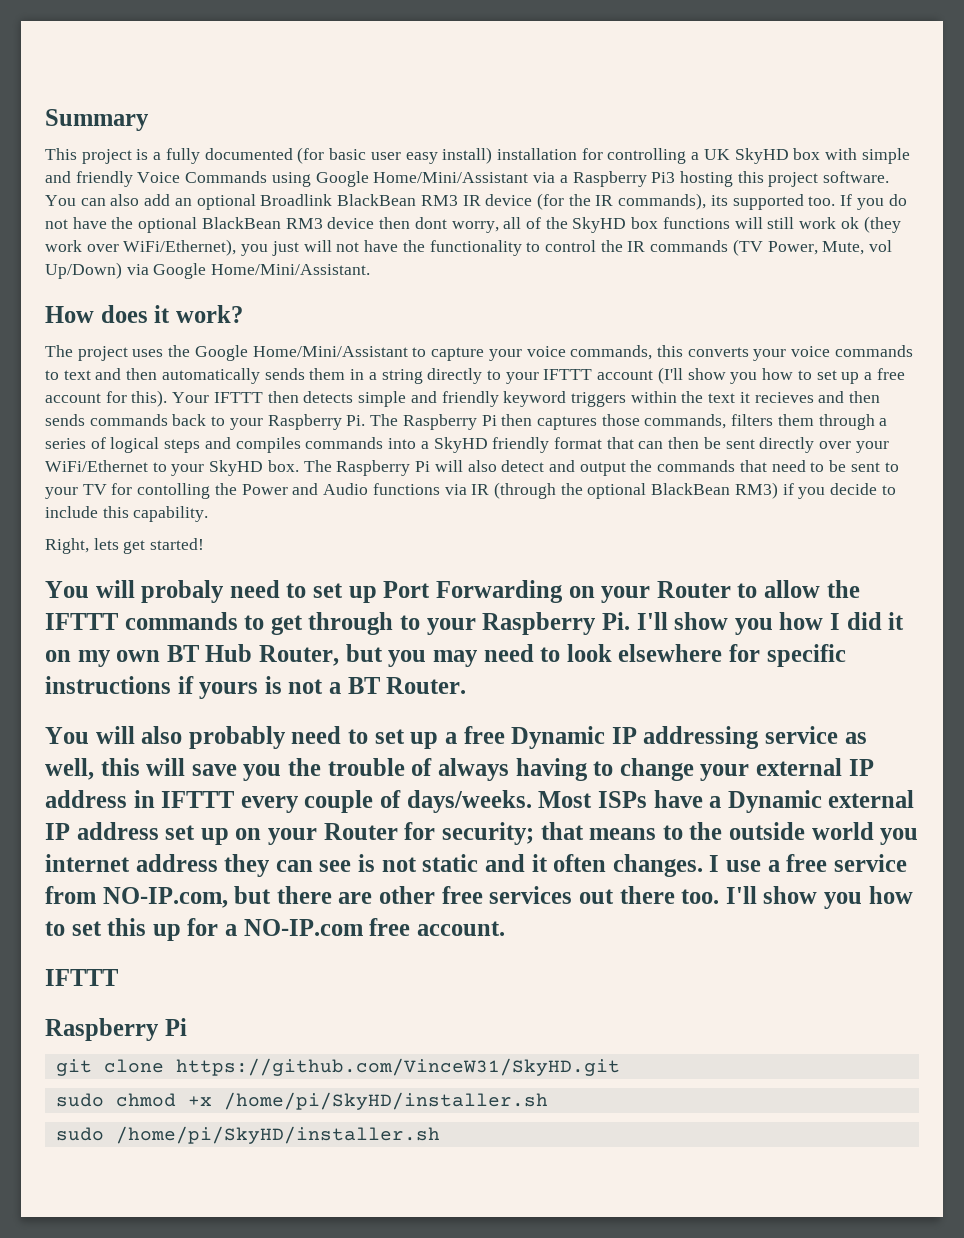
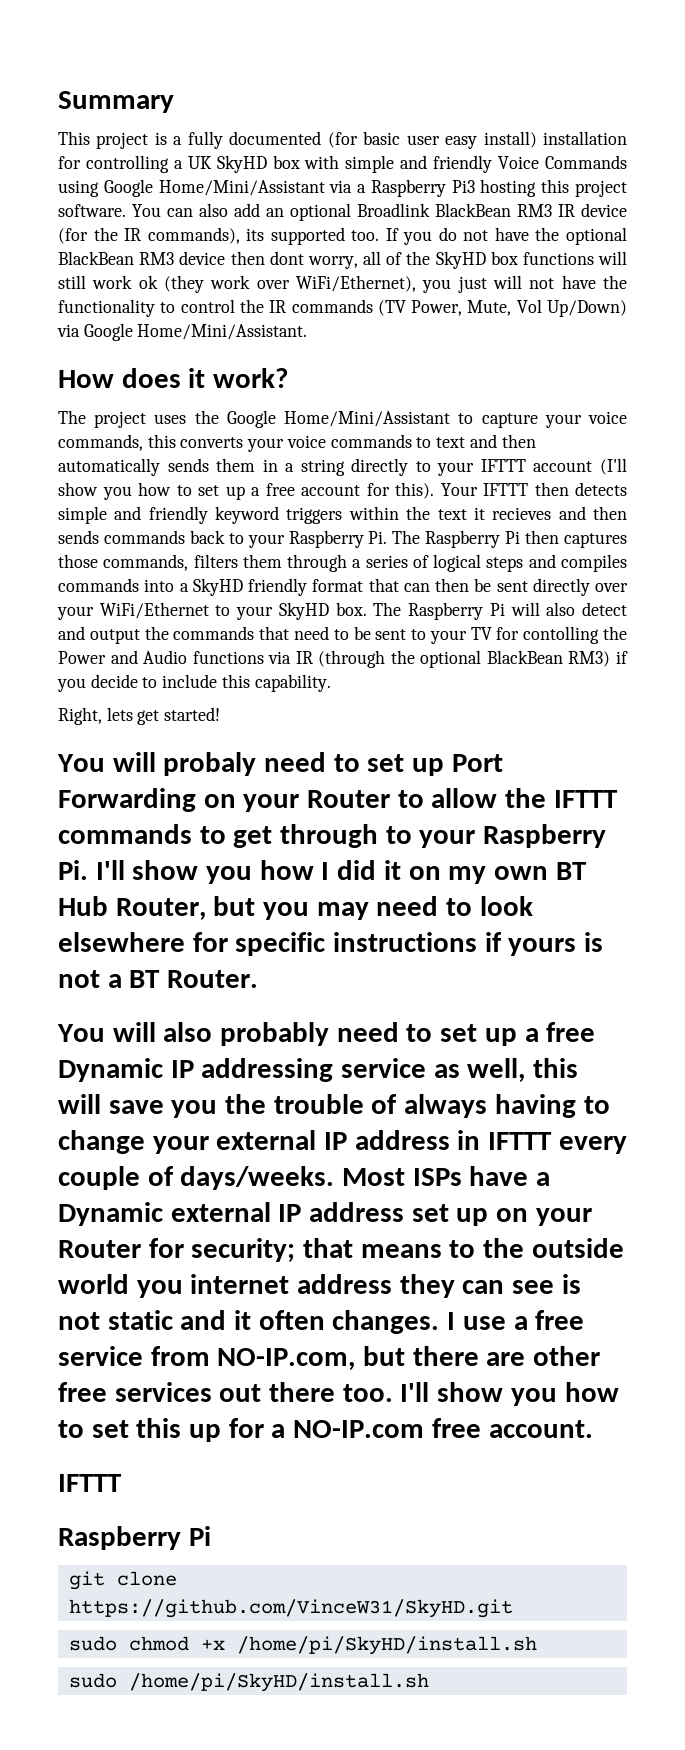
- If you do not have the optional BlackBean RM3 device then dont worry, all of the SkyHD box functions will still work ok (they work over WiFi/Ethernet), you just will not have the functionality to control the IR commands (TV Power, Mute, vol Up/Down) via Google Home/Mini/Assistant.
+ If you do not have the optional BlackBean RM3 device then dont worry, all of the SkyHD box functions will still work ok (they work over WiFi/Ethernet), you just will not have the functionality to control the IR commands (TV Power, Mute, Vol Up/Down) via Google Home/Mini/Assistant.
- sudo chmod +x /home/pi/SkyHD/installer.sh
- sudo /home/pi/SkyHD/installer.sh
+ sudo chmod +x /home/pi/SkyHD/install.sh
+ sudo /home/pi/SkyHD/install.sh

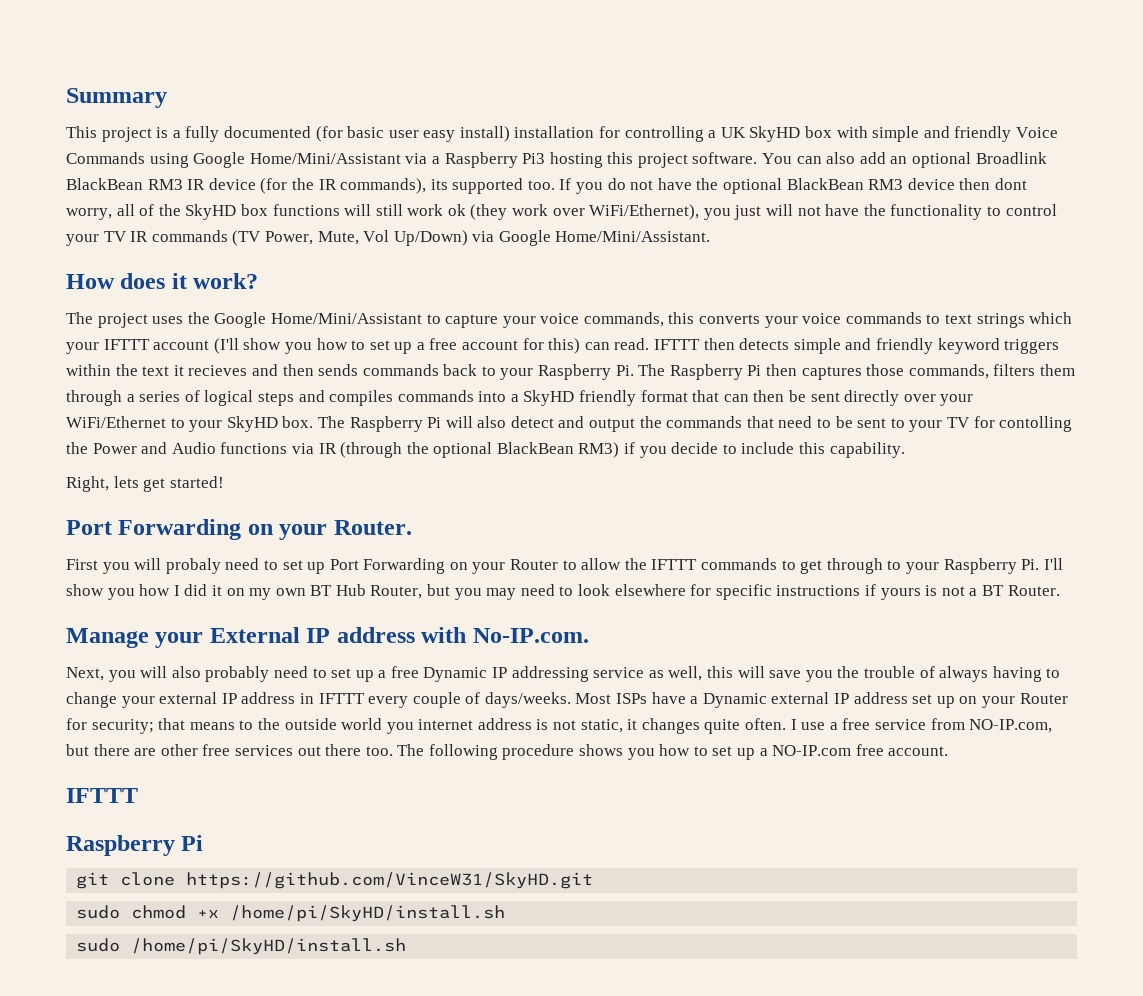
- If you do not have the optional BlackBean RM3 device then dont worry, all of the SkyHD box functions will still work ok (they work over WiFi/Ethernet), you just will not have the functionality to control the IR commands (TV Power, Mute, Vol Up/Down) via Google Home/Mini/Assistant.
+ If you do not have the optional BlackBean RM3 device then dont worry, all of the SkyHD box functions will still work ok (they work over WiFi/Ethernet), you just will not have the functionality to control your TV IR commands (TV Power, Mute, Vol Up/Down) via Google Home/Mini/Assistant.
- The project uses the Google Home/Mini/Assistant to capture your voice commands, this converts your voice commands to text and then automatically sends them in a string directly to your IFTTT account (I'll show you how to set up a free account for this). Your IFTTT then detects simple and friendly keyword triggers within the text it recieves and then sends commands back to your Raspberry Pi. The Raspberry Pi then captures those commands, filters them through a series of logical steps and compiles commands into a SkyHD friendly format that can then be sent directly over your WiFi/Ethernet to your SkyHD box.
+ The project uses the Google Home/Mini/Assistant to capture your voice commands, this converts your voice commands to text strings which your IFTTT account (I'll show you how to set up a free account for this) can read. IFTTT then detects simple and friendly keyword triggers within the text it recieves and then sends commands back to your Raspberry Pi. The Raspberry Pi then captures those commands, filters them through a series of logical steps and compiles commands into a SkyHD friendly format that can then be sent directly over your WiFi/Ethernet to your SkyHD box.
- You will probaly need to set up Port Forwarding on your Router to allow the IFTTT commands to get through to your Raspberry Pi. I'll show you how I did it on my own BT Hub Router, but you may need to look elsewhere for specific instructions if yours is not a BT Router.
+ Port Forwarding on your Router.
+ First you will probaly need to set up Port Forwarding on your Router to allow the IFTTT commands to get through to your Raspberry Pi. I'll show you how I did it on my own BT Hub Router, but you may need to look elsewhere for specific instructions if yours is not a BT Router.
- You will also probably need to set up a free Dynamic IP addressing service as well, this will save you the trouble of always having to change your external IP address in IFTTT every couple of days/weeks.
+ Manage your External IP address with No-IP.com.
+ Next, you will also probably need to set up a free Dynamic IP addressing service as well, this will save you the trouble of always having to change your external IP address in IFTTT every couple of days/weeks.
- Most ISPs have a Dynamic external IP address set up on your Router for security; that means to the outside world you internet address they can see is not static and it often changes.
+ Most ISPs have a Dynamic external IP address set up on your Router for security; that means to the outside world you internet address is not static, it changes quite often.
- I'll show you how to set this up for a NO-IP.com free account.
+ The following procedure shows you how to set up a NO-IP.com free account.

